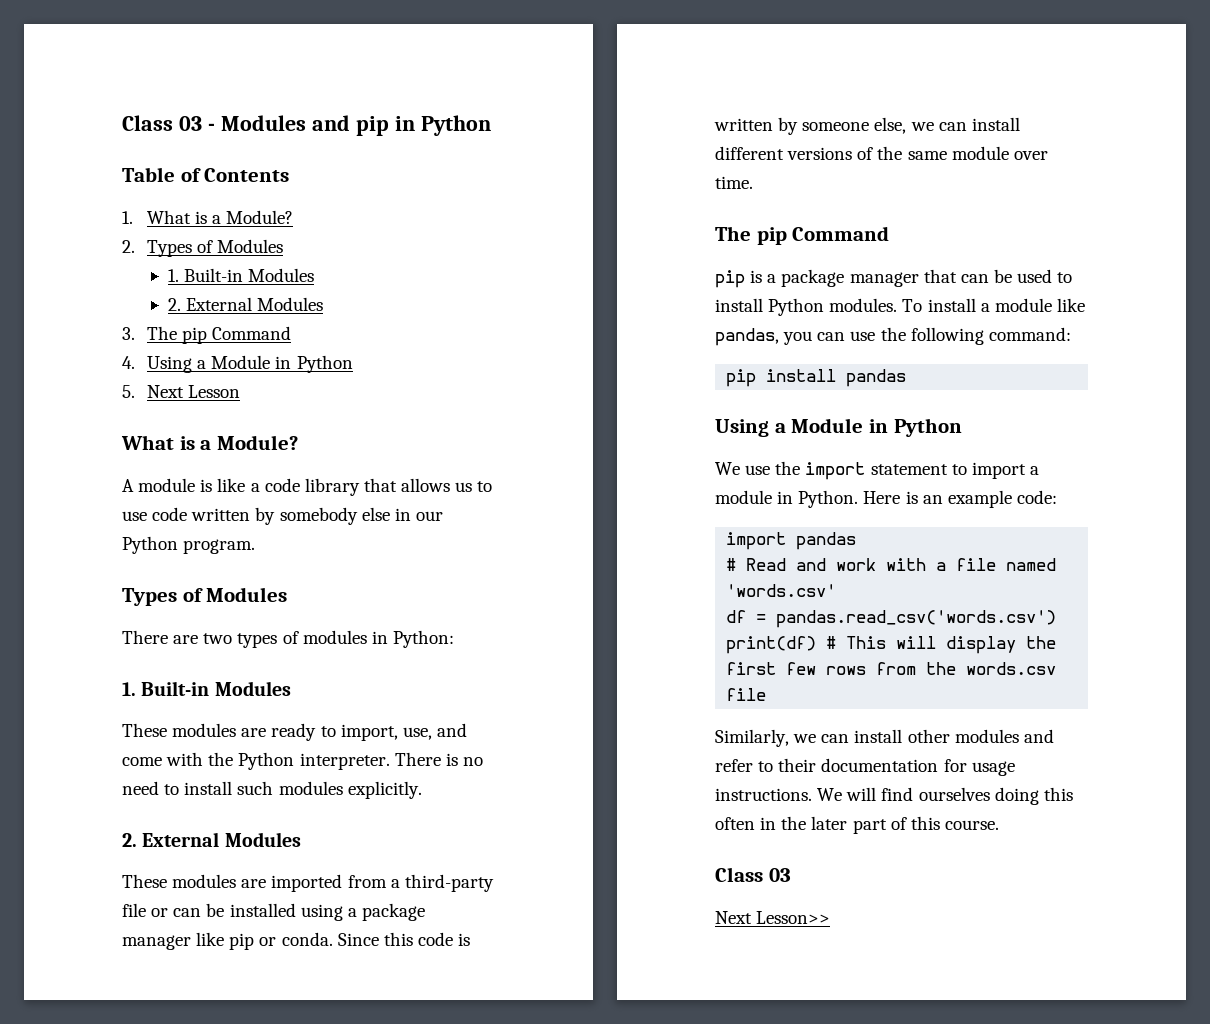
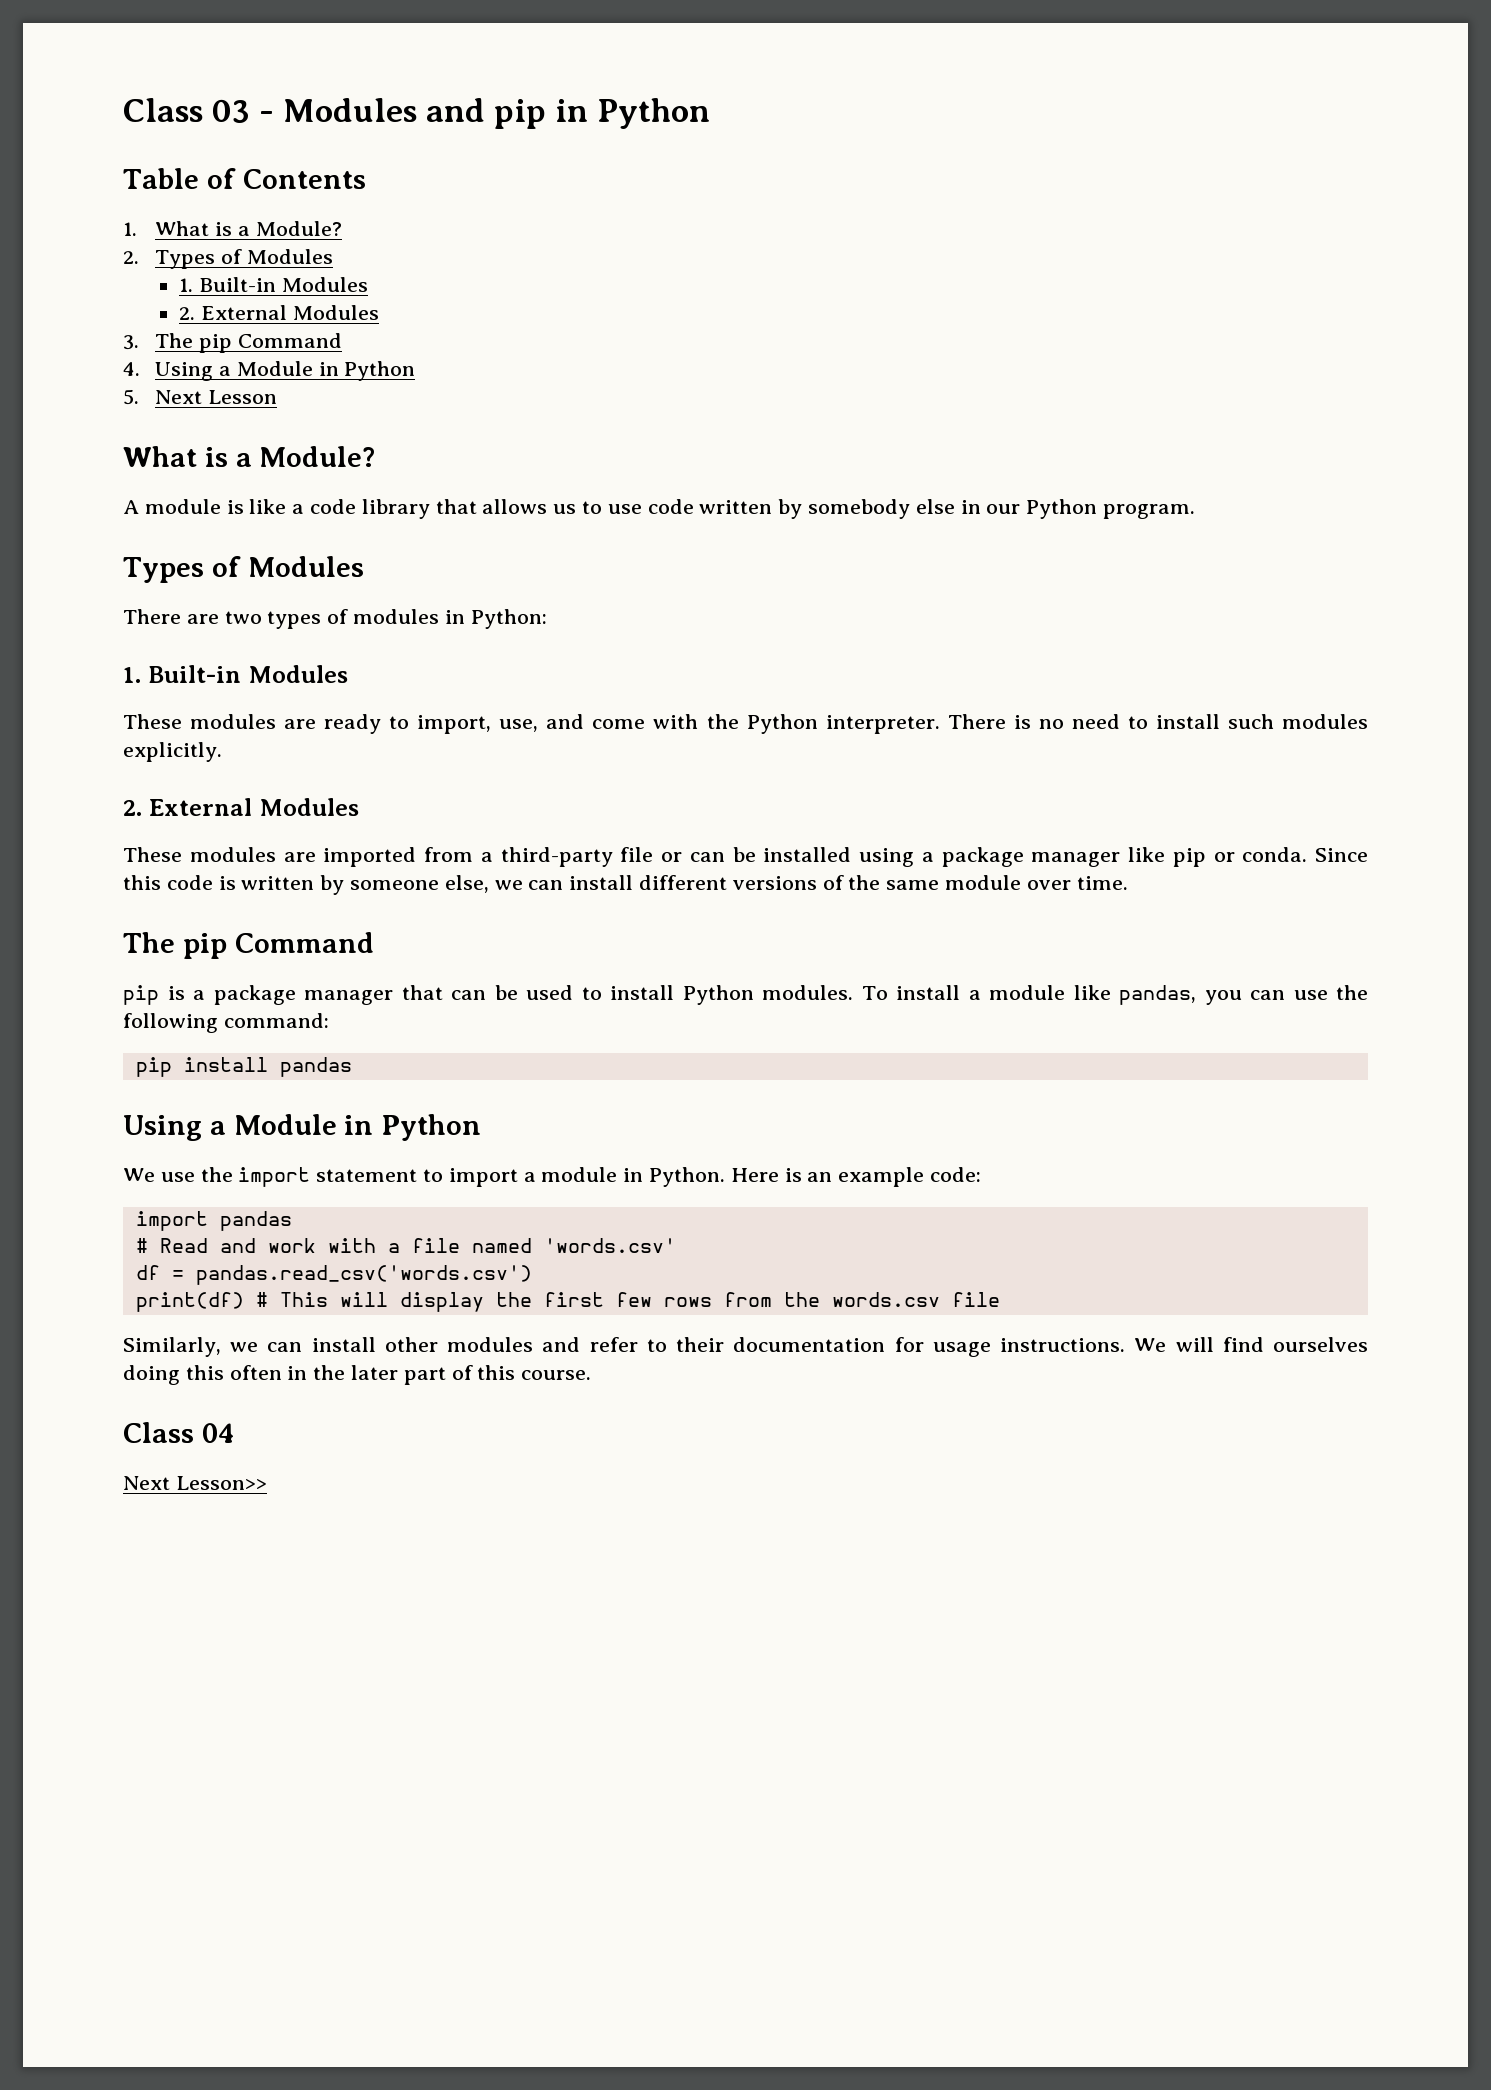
  We will find ourselves doing this often in the later part of this course.
- Class 03
+ Class 04

